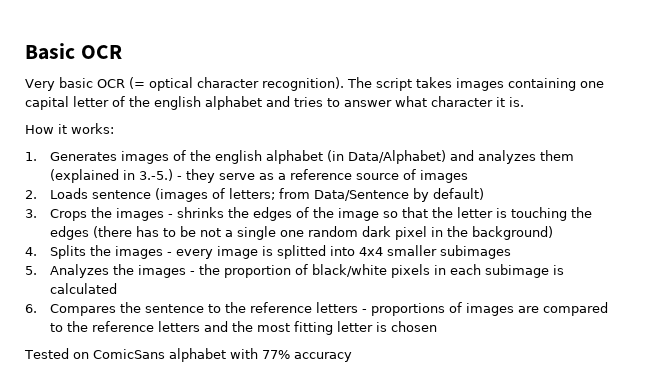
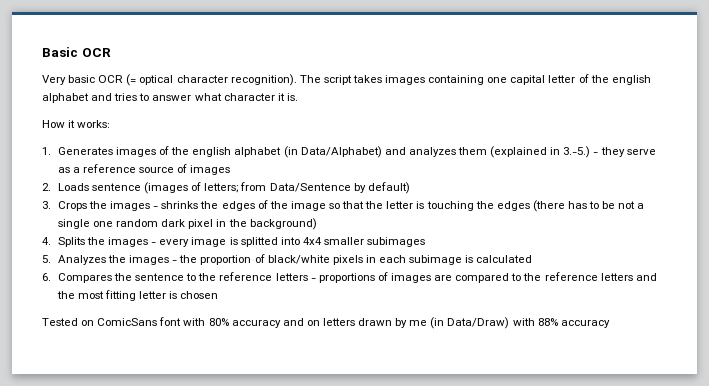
- Tested on ComicSans alphabet with 77% accuracy
+ Tested on ComicSans font with 80% accuracy and on letters drawn by me (in Data/Draw) with 88% accuracy

